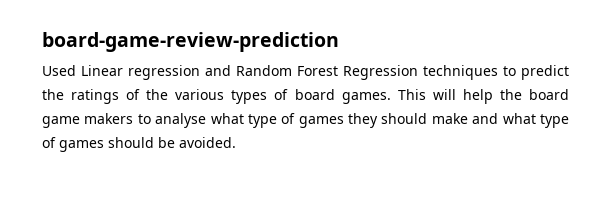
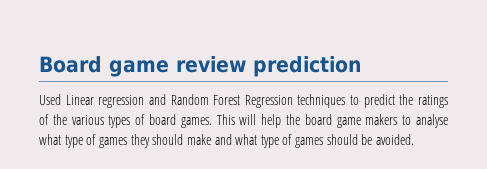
- board-game-review-prediction
+ Board game review prediction

